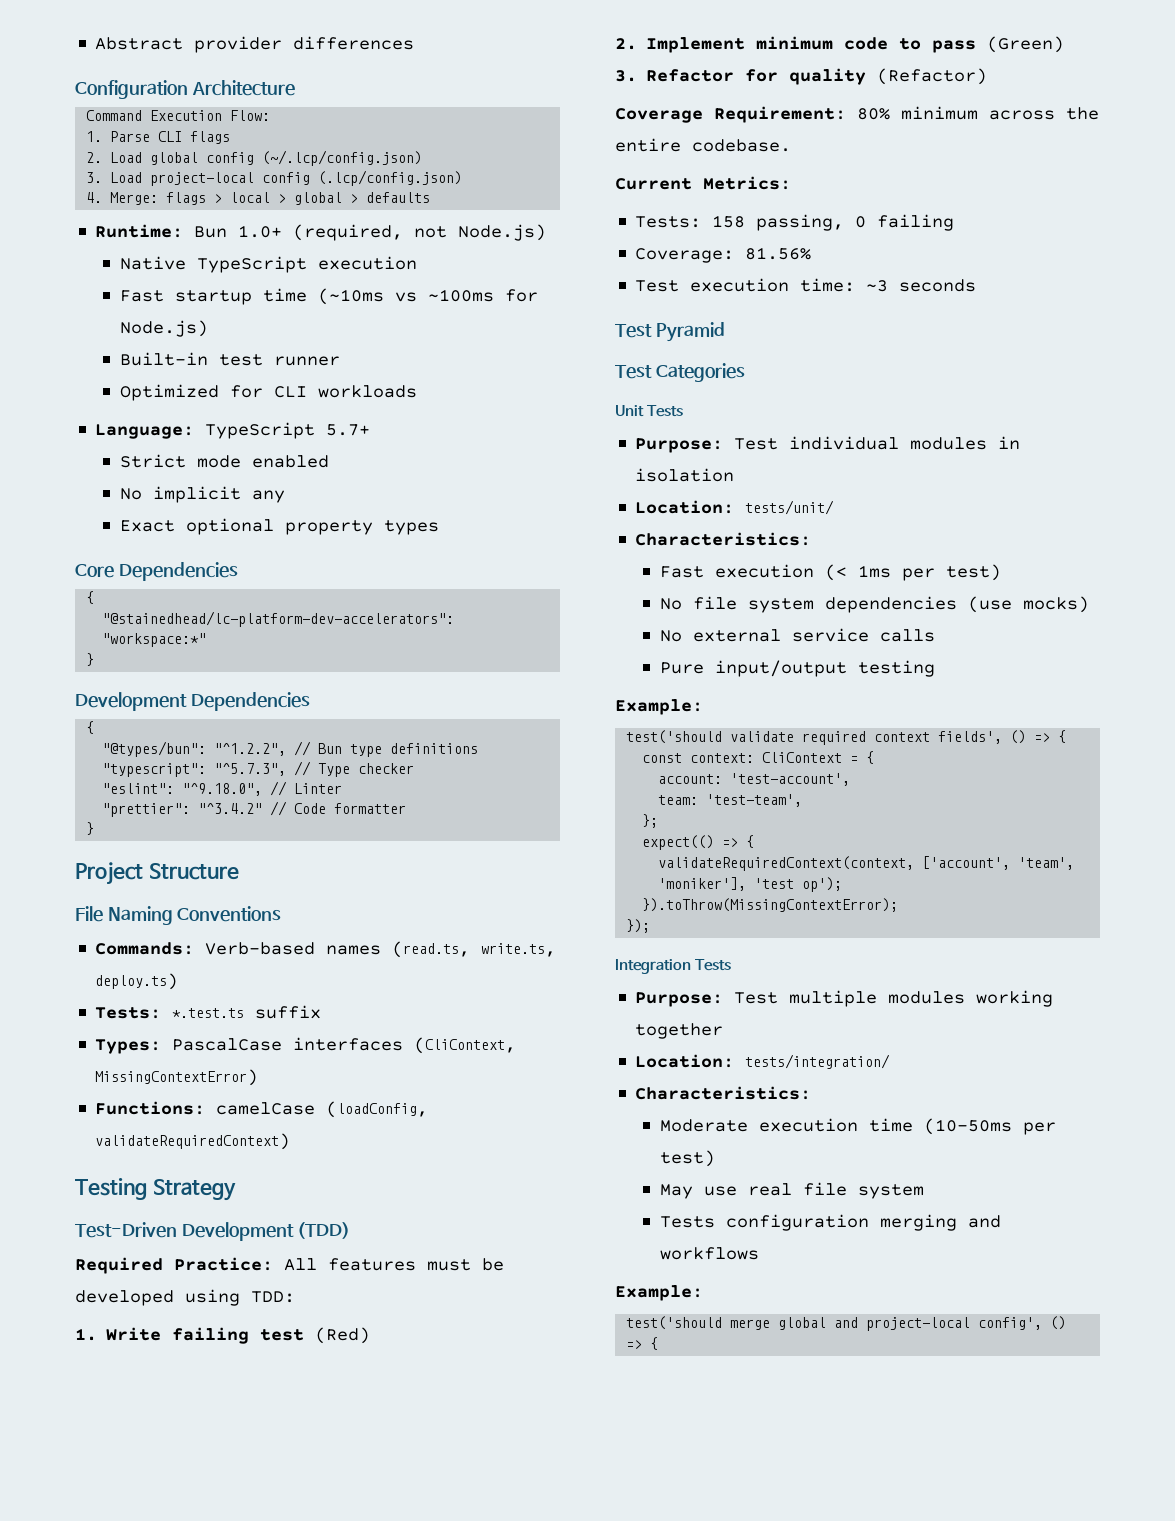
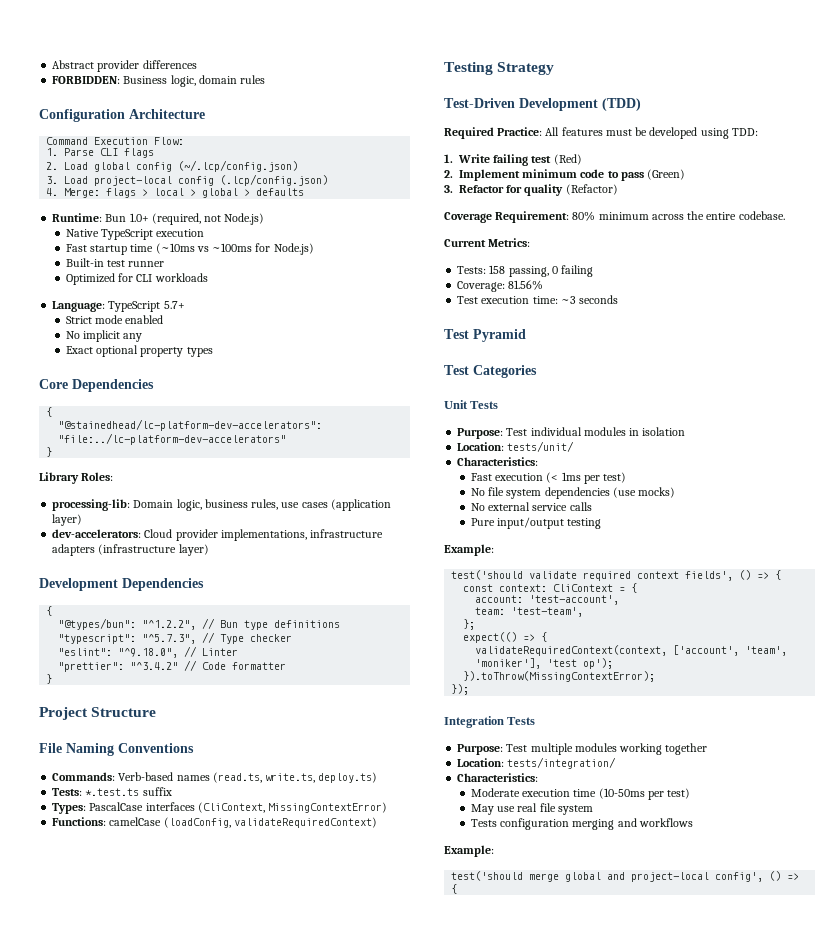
+ FORBIDDEN: Business logic, domain rules
- "@stainedhead/lc-platform-dev-accelerators": "workspace:*"
+ "@stainedhead/lc-platform-dev-accelerators": "file:../lc-platform-dev-accelerators"
  }
+ Library Roles:
+ processing-lib: Domain logic, business rules, use cases (application layer)
+ dev-accelerators: Cloud provider implementations, infrastructure adapters (infrastructure layer)

